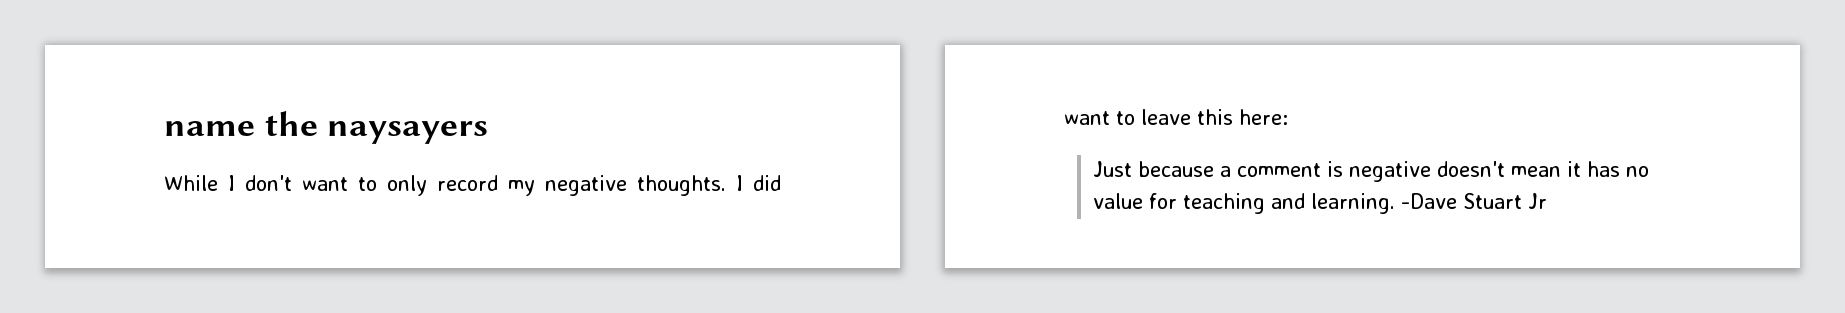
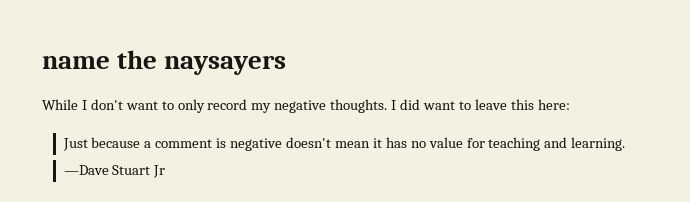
- Just because a comment is negative doesn't mean it has no value for teaching and learning. -Dave Stuart Jr
+ Just because a comment is negative doesn't mean it has no value for teaching and learning.
+ —Dave Stuart Jr

